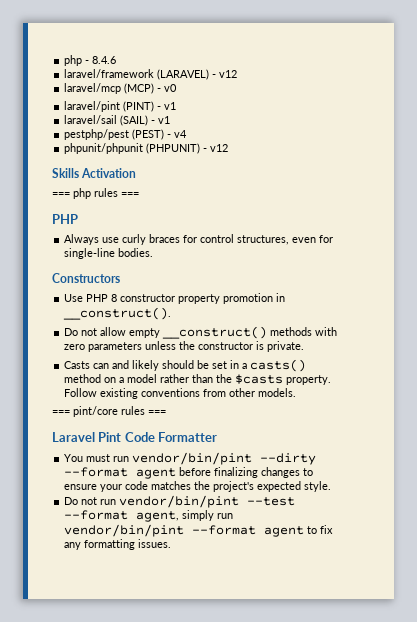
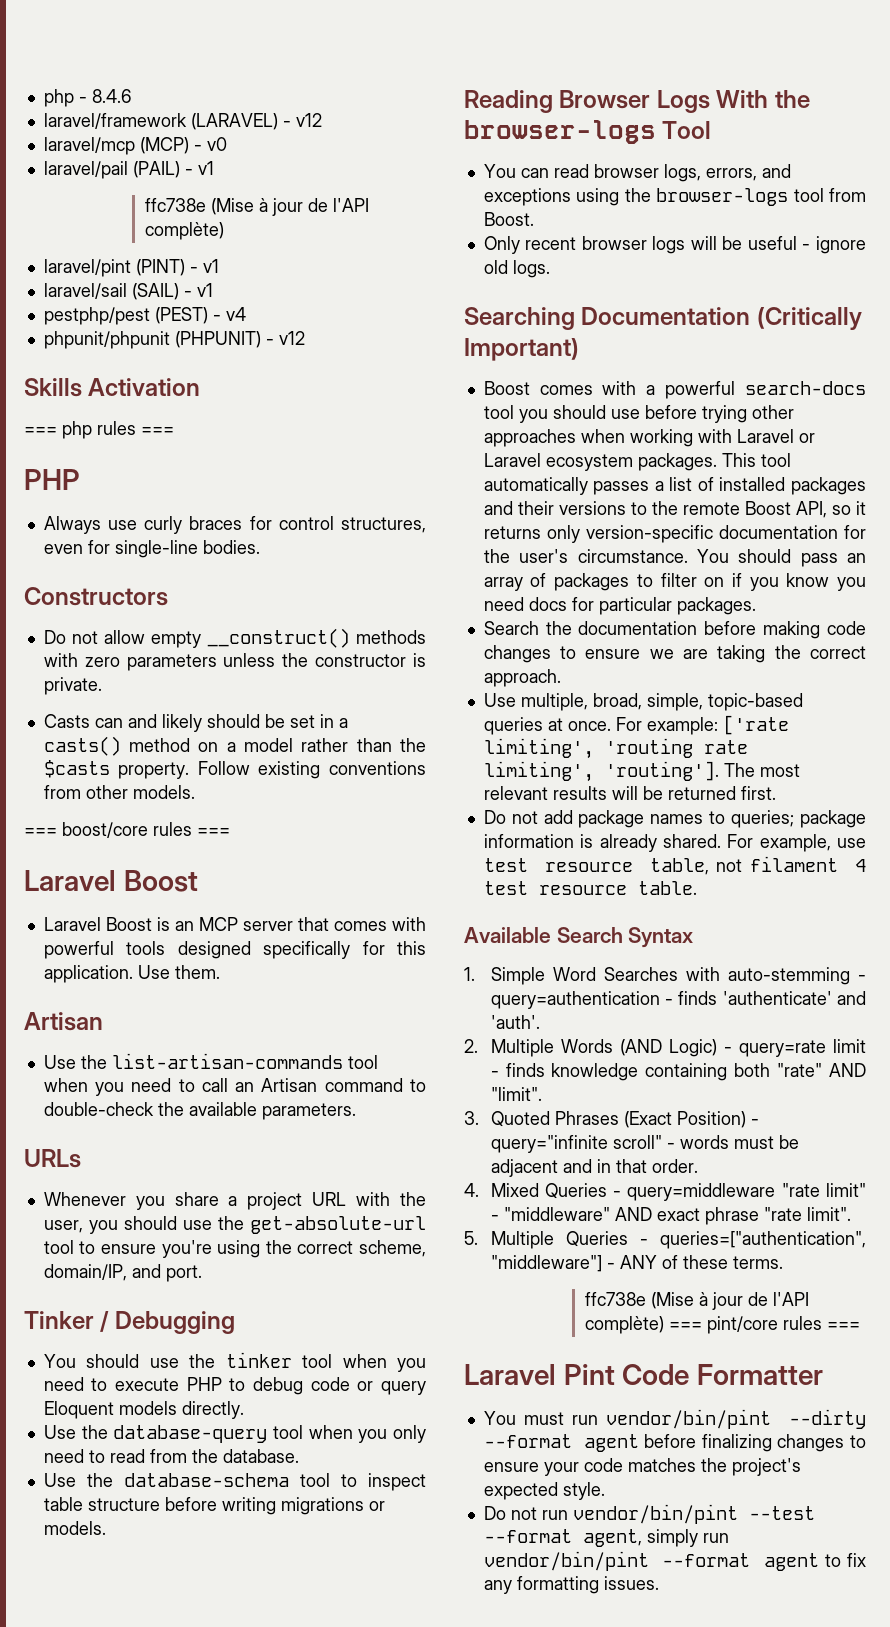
+ laravel/pail (PAIL) - v1
+ ffc738e (Mise à jour de l'API complète)
- Use PHP 8 constructor property promotion in __construct().
- === pint/core rules ===
+ === boost/core rules ===
+ Laravel Boost
+ Laravel Boost is an MCP server that comes with powerful tools designed specifically for this application. Use them.
+ Artisan
+ Use the list-artisan-commands tool when you need to call an Artisan command to double-check the available parameters.
+ URLs
+ Whenever you share a project URL with the user, you should use the get-absolute-url tool to ensure you're using the correct scheme, domain/IP, and port.
+ Tinker / Debugging
+ You should use the tinker tool when you need to execute PHP to debug code or query Eloquent models directly.
+ Use the database-query tool when you only need to read from the database.
+ Use the database-schema tool to inspect table structure before writing migrations or models.
+ Reading Browser Logs With the browser-logs Tool
+ You can read browser logs, errors, and exceptions using the browser-logs tool from Boost.
+ Only recent browser logs will be useful - ignore old logs.
+ Searching Documentation (Critically Important)
+ Boost comes with a powerful search-docs tool you should use before trying other approaches when working with Laravel or Laravel ecosystem packages. This tool automatically passes a list of installed packages and their versions to the remote Boost API, so it returns only version-specific documentation for the user's circumstance. You should pass an array of packages to filter on if you know you need docs for particular packages.
+ Search the documentation before making code changes to ensure we are taking the correct approach.
+ Use multiple, broad, simple, topic-based queries at once. For example: ['rate limiting', 'routing rate limiting', 'routing']. The most relevant results will be returned first.
+ Do not add package names to queries; package information is already shared. For example, use test resource table, not filament 4 test resource table.
+ Available Search Syntax
+ 1. Simple Word Searches with auto-stemming - query=authentication - finds 'authenticate' and 'auth'.
+ 2. Multiple Words (AND Logic) - query=rate limit - finds knowledge containing both "rate" AND "limit".
+ 3. Quoted Phrases (Exact Position) - query="infinite scroll" - words must be adjacent and in that order.
+ 4. Mixed Queries - query=middleware "rate limit" - "middleware" AND exact phrase "rate limit".
+ 5. Multiple Queries - queries=["authentication", "middleware"] - ANY of these terms.
+ ffc738e (Mise à jour de l'API complète) === pint/core rules ===

